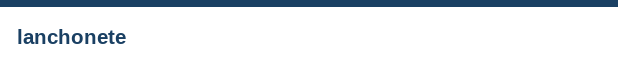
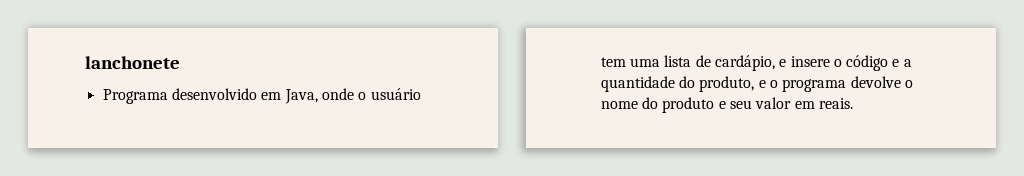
+ Programa desenvolvido em Java, onde o usuário tem uma lista de cardápio, e insere o código e a quantidade do produto, e o programa devolve o nome do produto e seu valor em reais.

